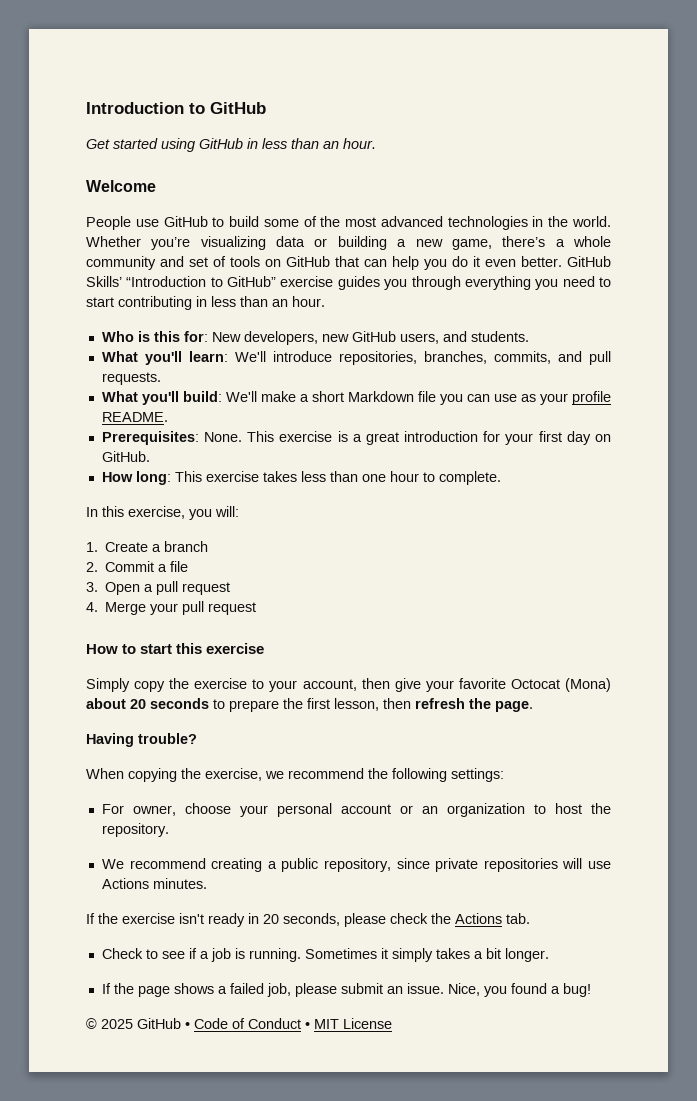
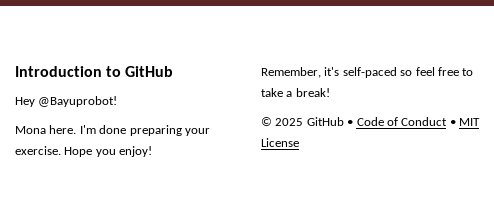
- Get started using GitHub in less than an hour.
- Welcome
- People use GitHub to build some of the most advanced technologies in the world. Whether you’re visualizing data or building a new game, there’s a whole community and set of tools on GitHub that can help you do it even better. GitHub Skills’ “Introduction to GitHub” exercise guides you through everything you need to start contributing in less than an hour.
- Who is this for: New developers, new GitHub users, and students.
- What you'll learn: We'll introduce repositories, branches, commits, and pull requests.
- What you'll build: We'll make a short Markdown file you can use as your profile README.
- Prerequisites: None. This exercise is a great introduction for your first day on GitHub.
- How long: This exercise takes less than one hour to complete.
- In this exercise, you will:
- 1. Create a branch
- 2. Commit a file
- 3. Open a pull request
- 4. Merge your pull request
- How to start this exercise
- Simply copy the exercise to your account, then give your favorite Octocat (Mona) about 20 seconds to prepare the first lesson, then refresh the page.
- Having trouble?
- When copying the exercise, we recommend the following settings:
- For owner, choose your personal account or an organization to host the repository.
- We recommend creating a public repository, since private repositories will use Actions minutes.
- If the exercise isn't ready in 20 seconds, please check the Actions tab.
- Check to see if a job is running. Sometimes it simply takes a bit longer.
- If the page shows a failed job, please submit an issue. Nice, you found a bug!
+ Hey @Bayuprobot!
+ Mona here. I'm done preparing your exercise. Hope you enjoy!
+ Remember, it's self-paced so feel free to take a break!

